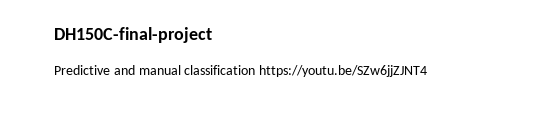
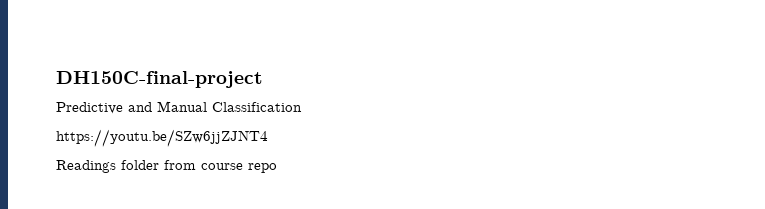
- Predictive and manual classification https://youtu.be/SZw6jjZJNT4
+ Predictive and Manual Classification
+ https://youtu.be/SZw6jjZJNT4
+ Readings folder from course repo

